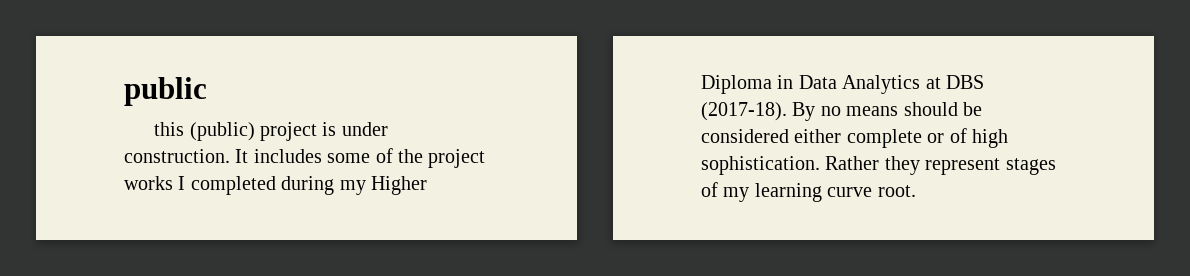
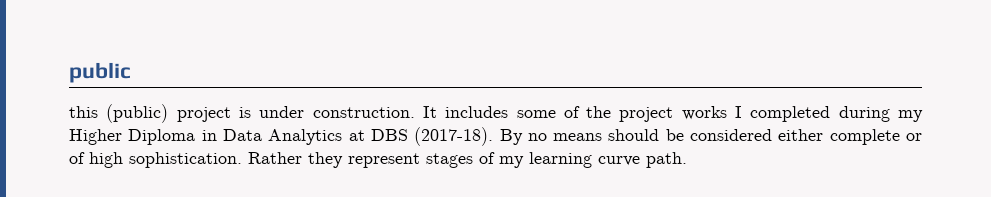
- Rather they represent stages of my learning curve root.
+ Rather they represent stages of my learning curve path.

